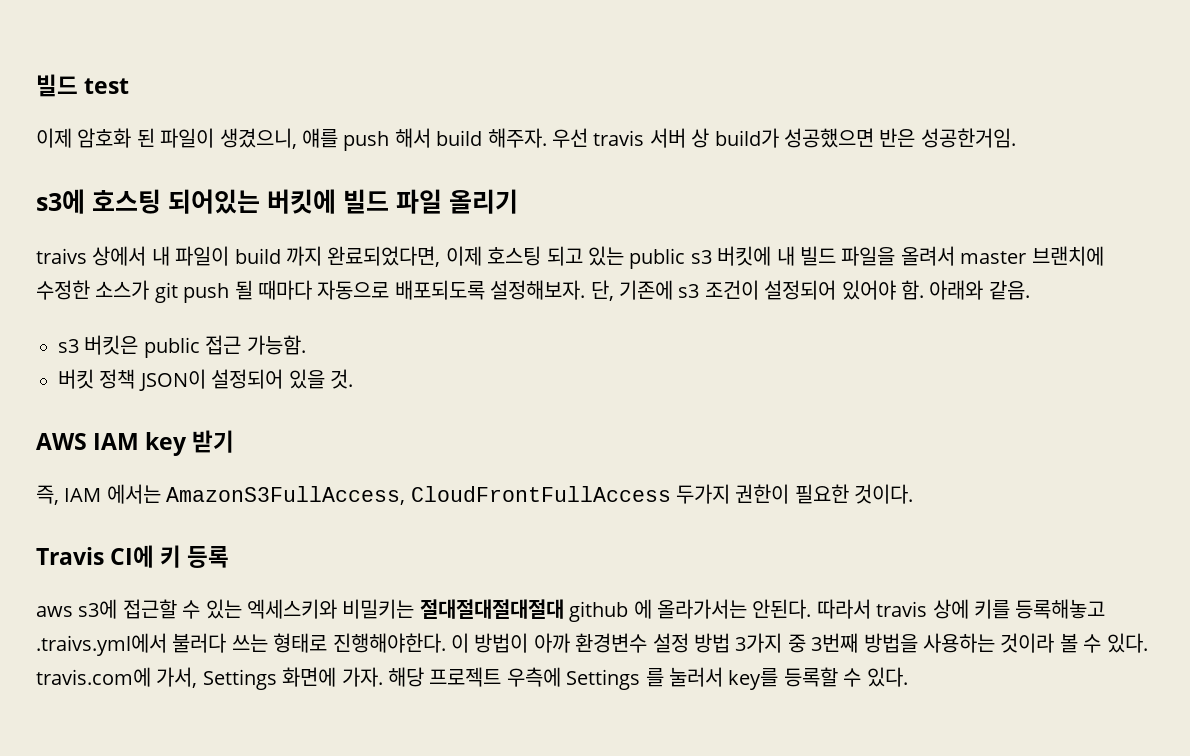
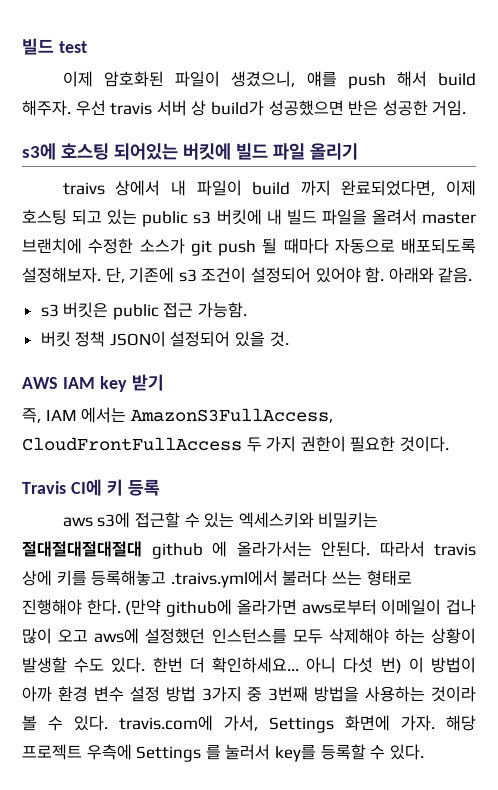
- 이제 암호화 된 파일이 생겼으니, 얘를 push 해서 build 해주자.
+ 이제 암호화된 파일이 생겼으니, 얘를 push 해서 build 해주자.
- 우선 travis 서버 상 build가 성공했으면 반은 성공한거임.
+ 우선 travis 서버 상 build가 성공했으면 반은 성공한 거임.
- 즉, IAM 에서는 AmazonS3FullAccess, CloudFrontFullAccess 두가지 권한이 필요한 것이다.
+ 즉, IAM 에서는 AmazonS3FullAccess, CloudFrontFullAccess 두 가지 권한이 필요한 것이다.
- 따라서 travis 상에 키를 등록해놓고 .traivs.yml에서 불러다 쓰는 형태로 진행해야한다. 이 방법이 아까 환경변수 설정 방법 3가지 중 3번째 방법을 사용하는 것이라 볼 수 있다. travis.com에 가서, Settings 화면에 가자.
+ 따라서 travis 상에 키를 등록해놓고 .traivs.yml에서 불러다 쓰는 형태로 진행해야 한다. (만약 github에 올라가면 aws로부터 이메일이 겁나 많이 오고 aws에 설정했던 인스턴스를 모두 삭제해야 하는 상황이 발생할 수도 있다. 한번 더 확인하세요... 아니 다섯 번) 이 방법이 아까 환경 변수 설정 방법 3가지 중 3번째 방법을 사용하는 것이라 볼 수 있다. travis.com에 가서, Settings 화면에 가자.

